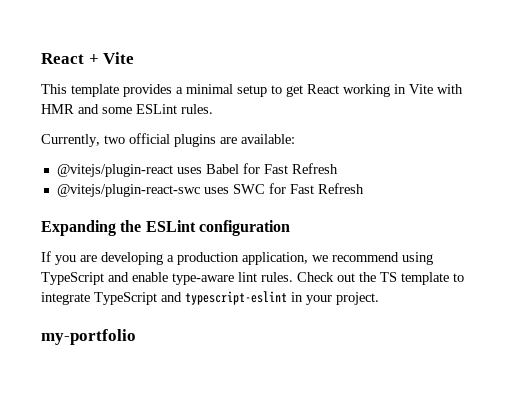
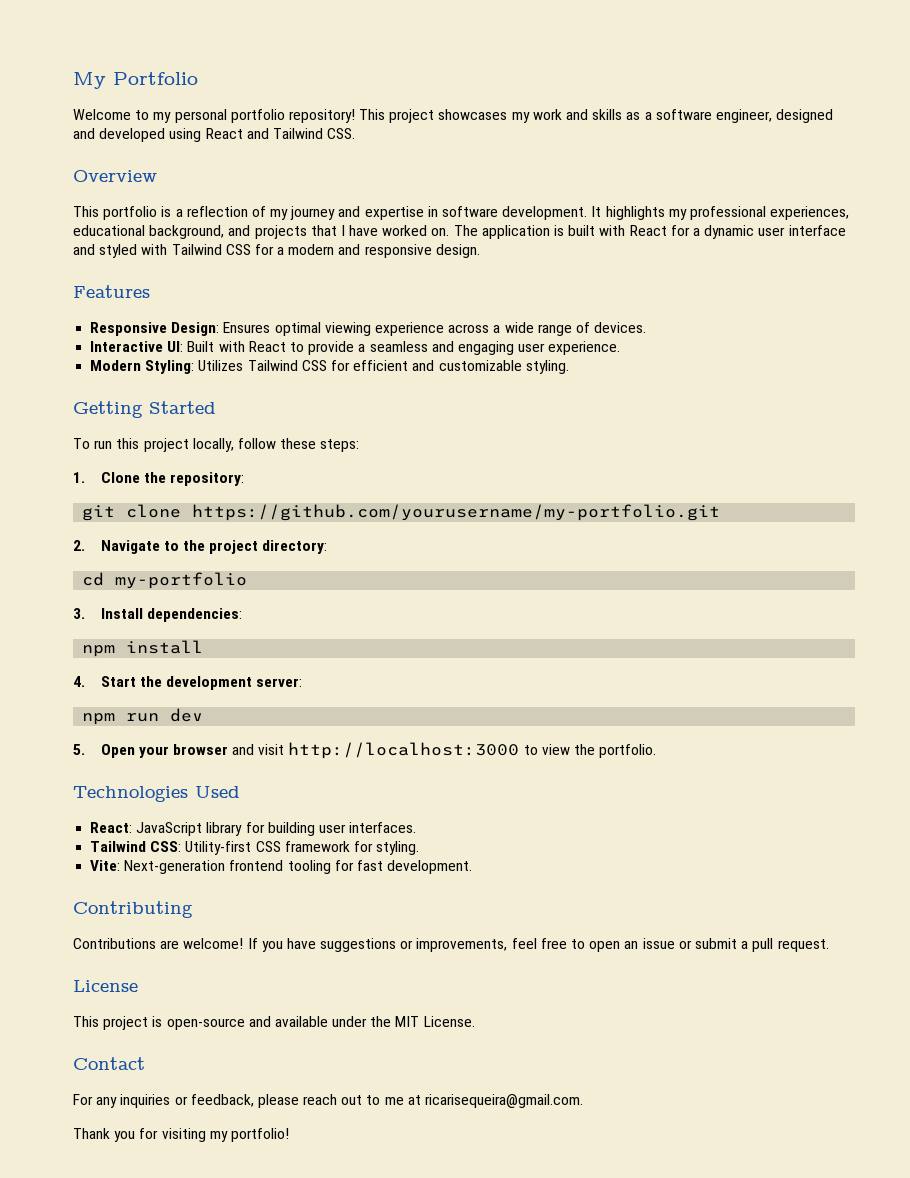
- React + Vite
- This template provides a minimal setup to get React working in Vite with HMR and some ESLint rules.
- Currently, two official plugins are available:
- @vitejs/plugin-react uses Babel for Fast Refresh
- @vitejs/plugin-react-swc uses SWC for Fast Refresh
- Expanding the ESLint configuration
- If you are developing a production application, we recommend using TypeScript and enable type-aware lint rules. Check out the TS template to integrate TypeScript and typescript-eslint in your project.
- my-portfolio
+ My Portfolio
+ Welcome to my personal portfolio repository! This project showcases my work and skills as a software engineer, designed and developed using React and Tailwind CSS.
+ Overview
+ This portfolio is a reflection of my journey and expertise in software development. It highlights my professional experiences, educational background, and projects that I have worked on. The application is built with React for a dynamic user interface and styled with Tailwind CSS for a modern and responsive design.
+ Features
+ Responsive Design: Ensures optimal viewing experience across a wide range of devices.
+ Interactive UI: Built with React to provide a seamless and engaging user experience.
+ Modern Styling: Utilizes Tailwind CSS for efficient and customizable styling.
+ Getting Started
+ To run this project locally, follow these steps:
+ 1. Clone the repository:
+ git clone https://github.com/yourusername/my-portfolio.git
+ 2. Navigate to the project directory:
+ cd my-portfolio
+ 3. Install dependencies:
+ npm install
+ 4. Start the development server:
+ npm run dev
+ 5. Open your browser and visit http://localhost:3000 to view the portfolio.
+ Technologies Used
+ React: JavaScript library for building user interfaces.
+ Tailwind CSS: Utility-first CSS framework for styling.
+ Vite: Next-generation frontend tooling for fast development.
+ Contributing
+ Contributions are welcome! If you have suggestions or improvements, feel free to open an issue or submit a pull request.
+ License
+ This project is open-source and available under the MIT License.
+ Contact
+ For any inquiries or feedback, please reach out to me at ricarisequeira@gmail.com.
+ Thank you for visiting my portfolio!

